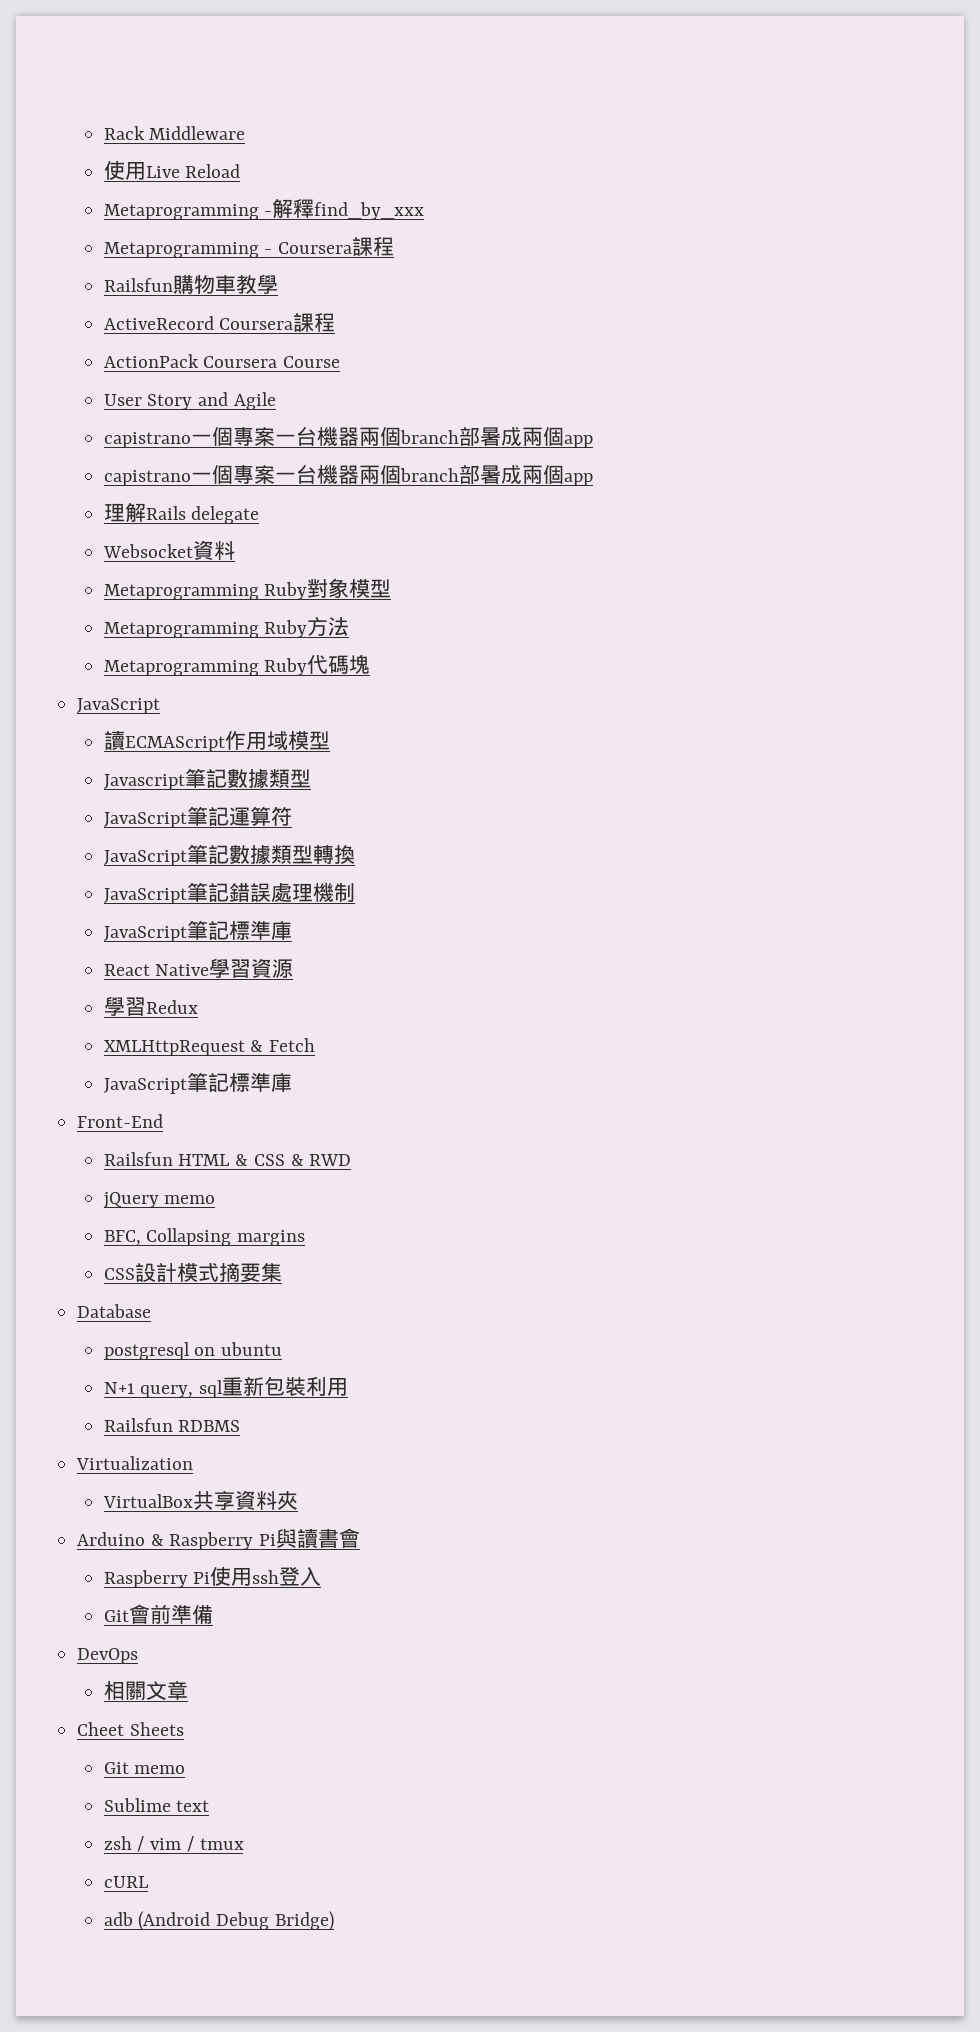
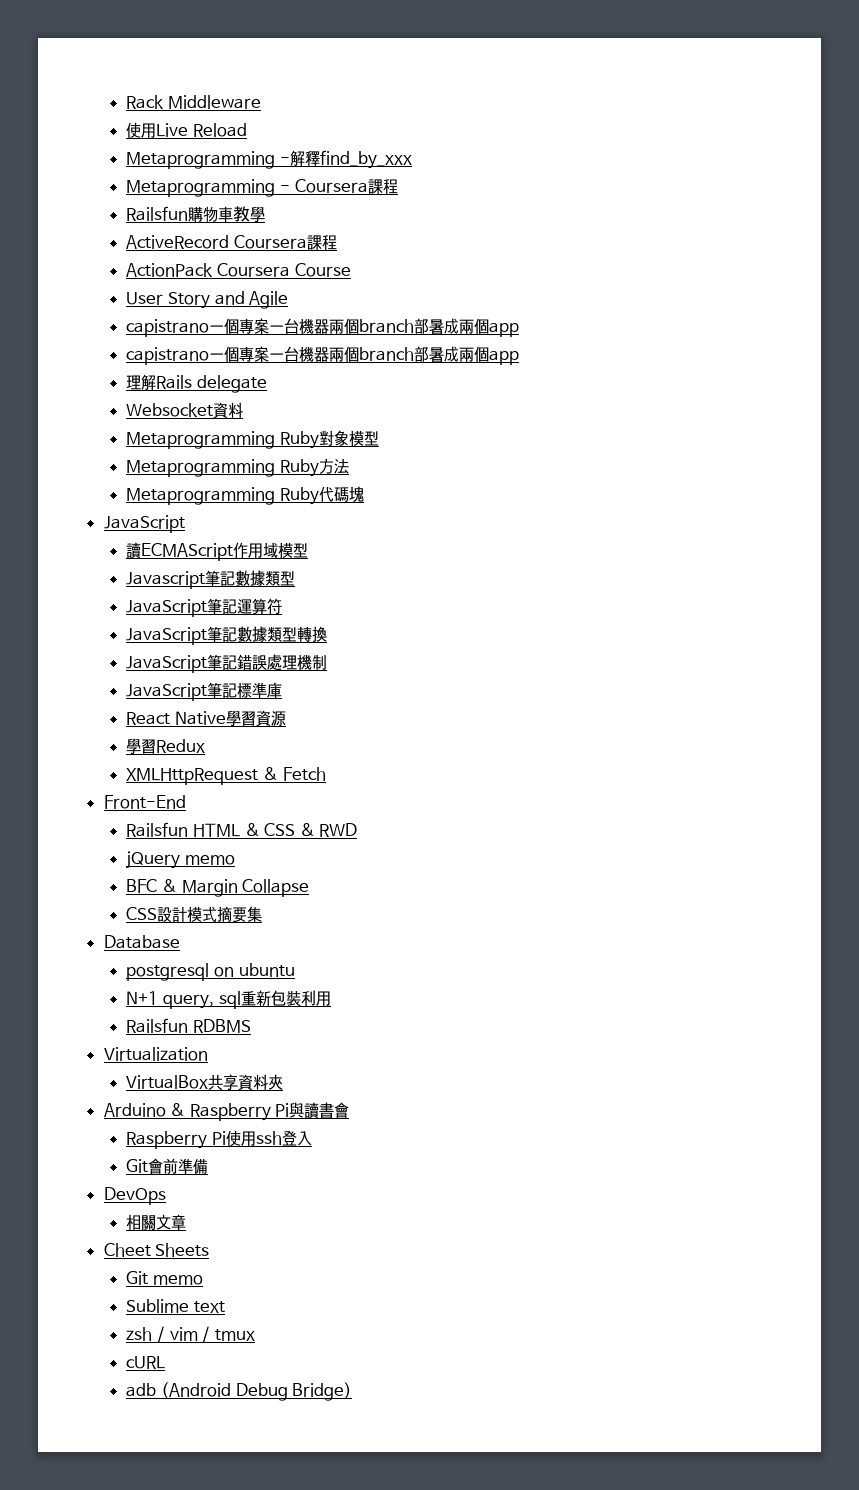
  XMLHttpRequest & Fetch
- JavaScript筆記標準庫
- BFC, Collapsing margins
+ BFC & Margin Collapse

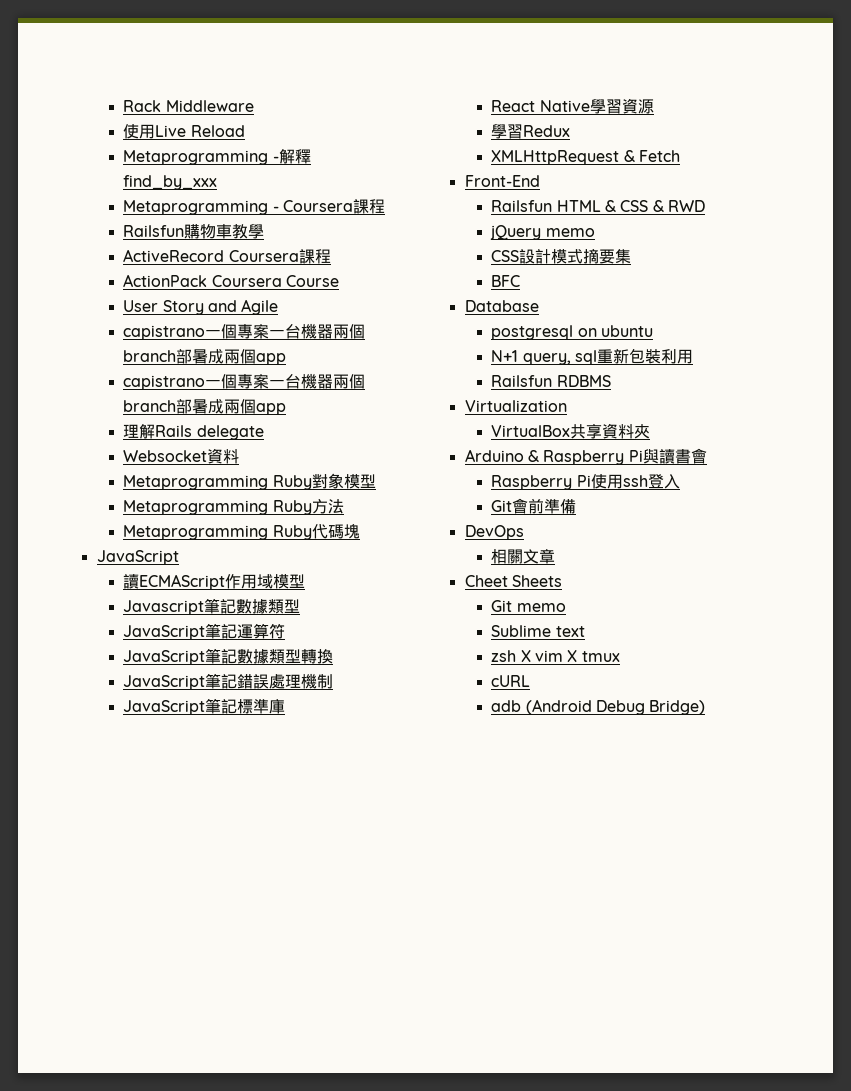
- BFC & Margin Collapse
+ BFC
- zsh / vim / tmux
+ zsh X vim X tmux

